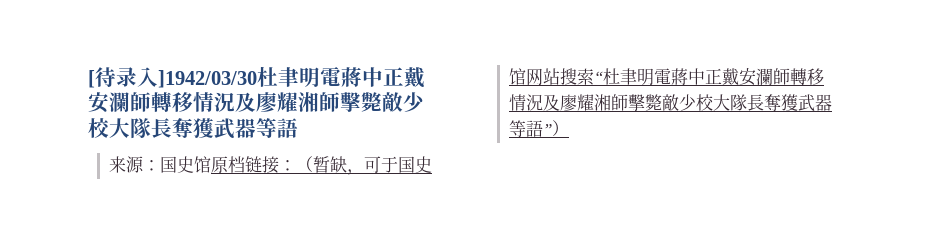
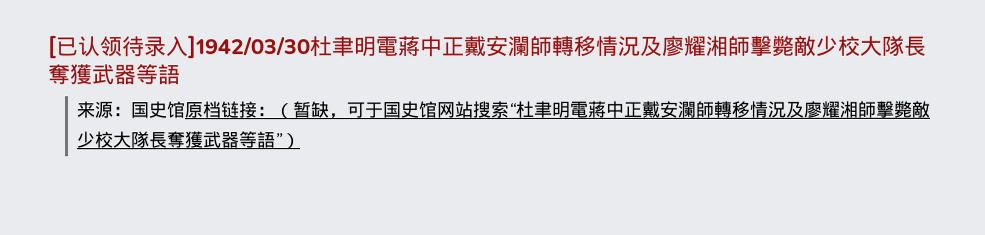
- [待录入]1942/03/30杜聿明電蔣中正戴安瀾師轉移情況及廖耀湘師擊斃敵少校大隊長奪獲武器等語
+ [已认领待录入]1942/03/30杜聿明電蔣中正戴安瀾師轉移情況及廖耀湘師擊斃敵少校大隊長奪獲武器等語

